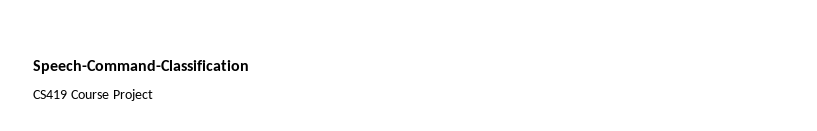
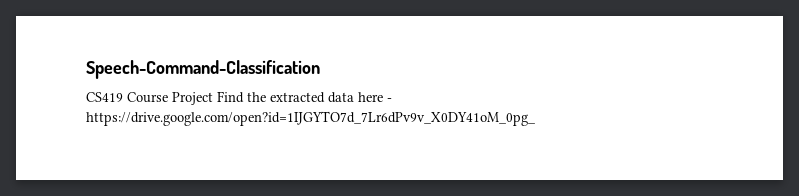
- CS419 Course Project
+ CS419 Course Project Find the extracted data here - https://drive.google.com/open?id=1IJGYTO7d_7Lr6dPv9v_X0DY41oM_0pg_

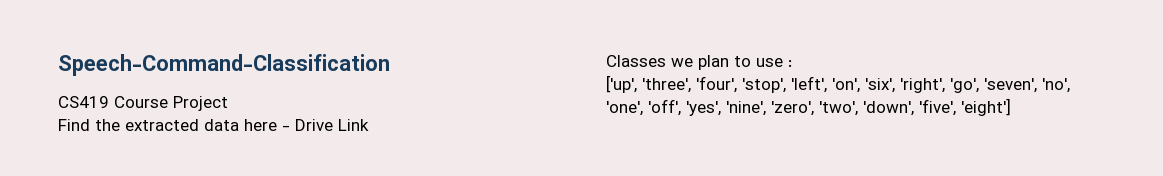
- CS419 Course Project Find the extracted data here - https://drive.google.com/open?id=1IJGYTO7d_7Lr6dPv9v_X0DY41oM_0pg_
+ CS419 Course Project
+ Find the extracted data here - Drive Link
+ Classes we plan to use :
+ ['up', 'three', 'four', 'stop', 'left', 'on', 'six', 'right', 'go', 'seven', 'no', 'one', 'off', 'yes', 'nine', 'zero', 'two', 'down', 'five', 'eight']

